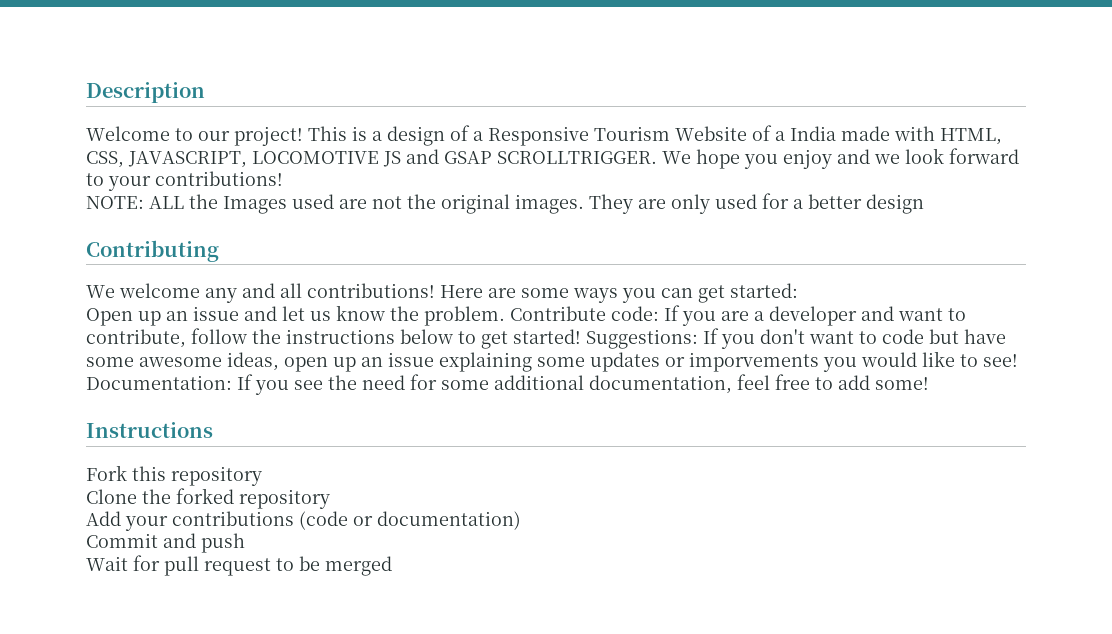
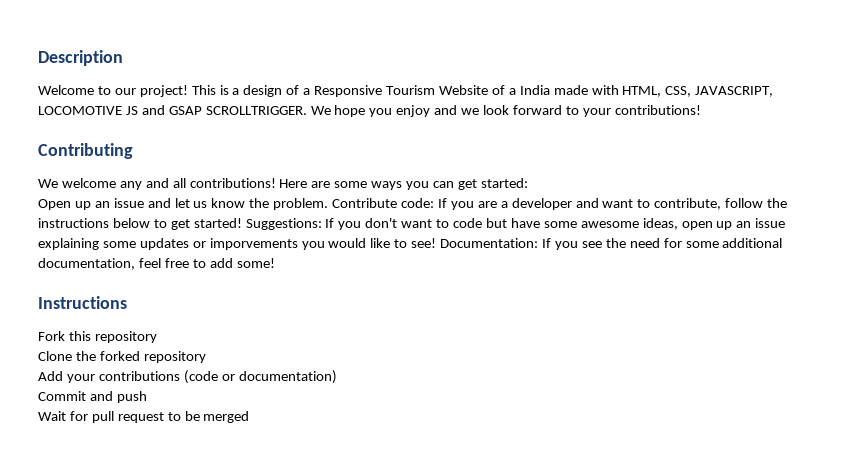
- NOTE: ALL the Images used are not the original images. They are only used for a better design

